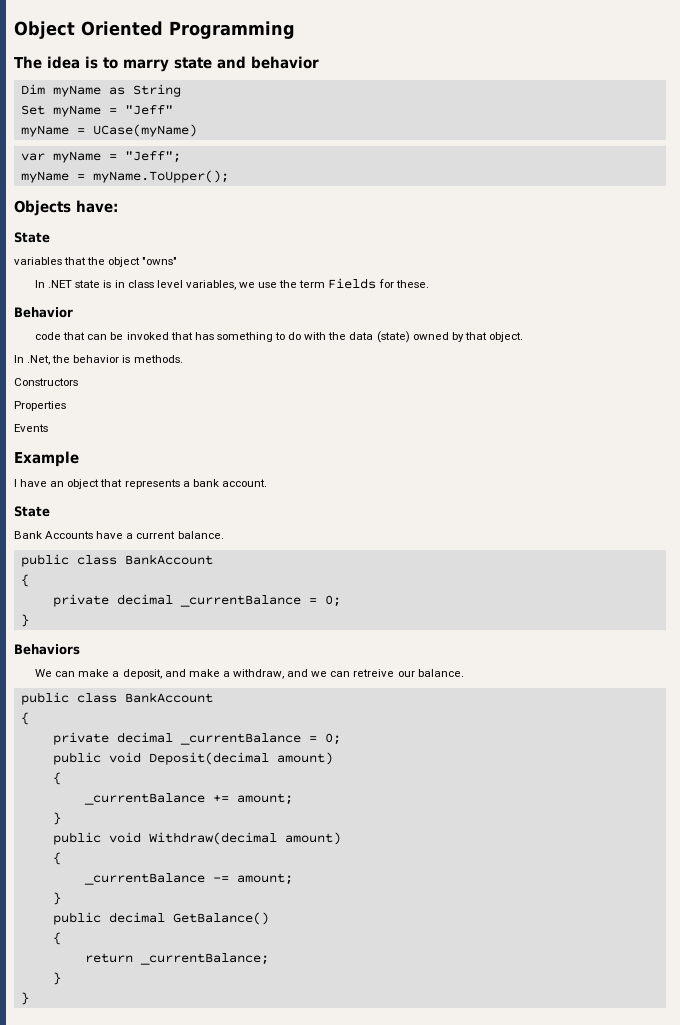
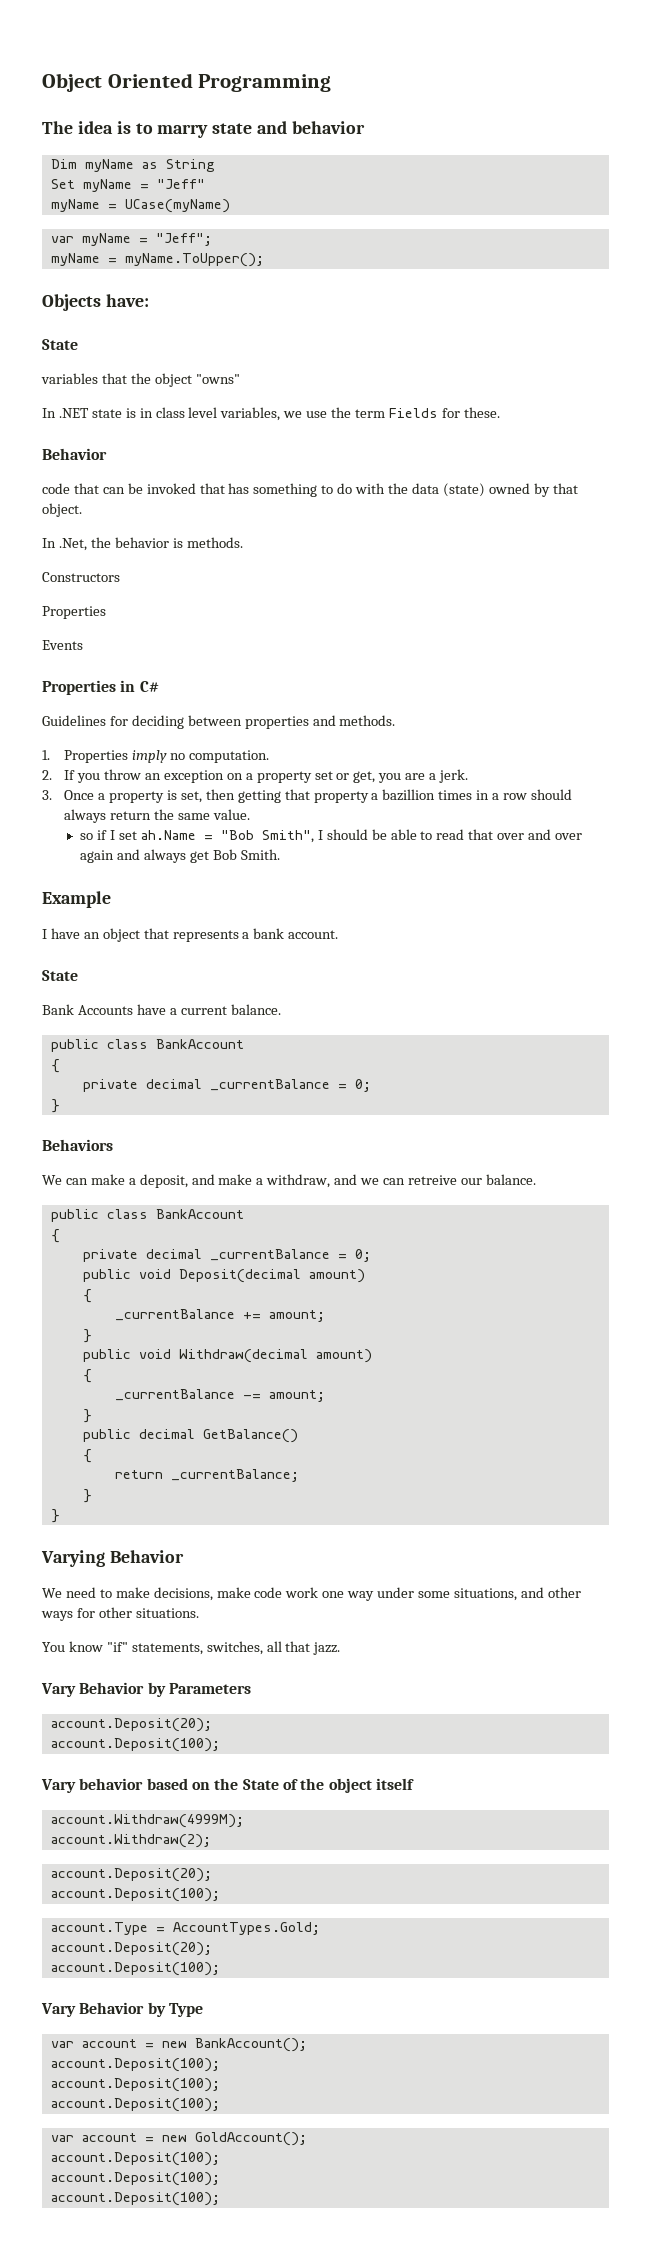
+ Properties in C#
+ Guidelines for deciding between properties and methods.
+ 1. Properties imply no computation.
+ 2. If you throw an exception on a property set or get, you are a jerk.
+ 3. Once a property is set, then getting that property a bazillion times in a row should always return the same value.
+ so if I set ah.Name = "Bob Smith", I should be able to read that over and over again and always get Bob Smith.
+ Varying Behavior
+ We need to make decisions, make code work one way under some situations, and other ways for other situations.
+ You know "if" statements, switches, all that jazz.
+ Vary Behavior by Parameters
+ account.Deposit(20);
+ account.Deposit(100);
+ Vary behavior based on the State of the object itself
+ account.Withdraw(4999M);
+ account.Withdraw(2);
+ account.Deposit(20);
+ account.Deposit(100);
+ account.Type = AccountTypes.Gold;
+ account.Deposit(20);
+ account.Deposit(100);
+ Vary Behavior by Type
+ var account = new BankAccount();
+ account.Deposit(100);
+ account.Deposit(100);
+ account.Deposit(100);
+ var account = new GoldAccount();
+ account.Deposit(100);
+ account.Deposit(100);
+ account.Deposit(100);

